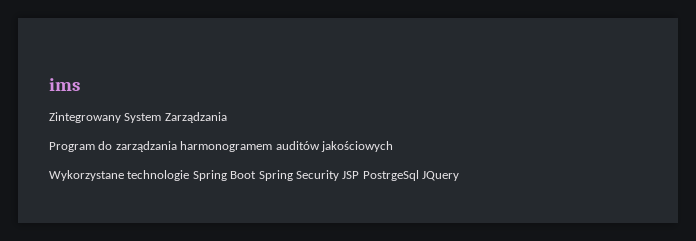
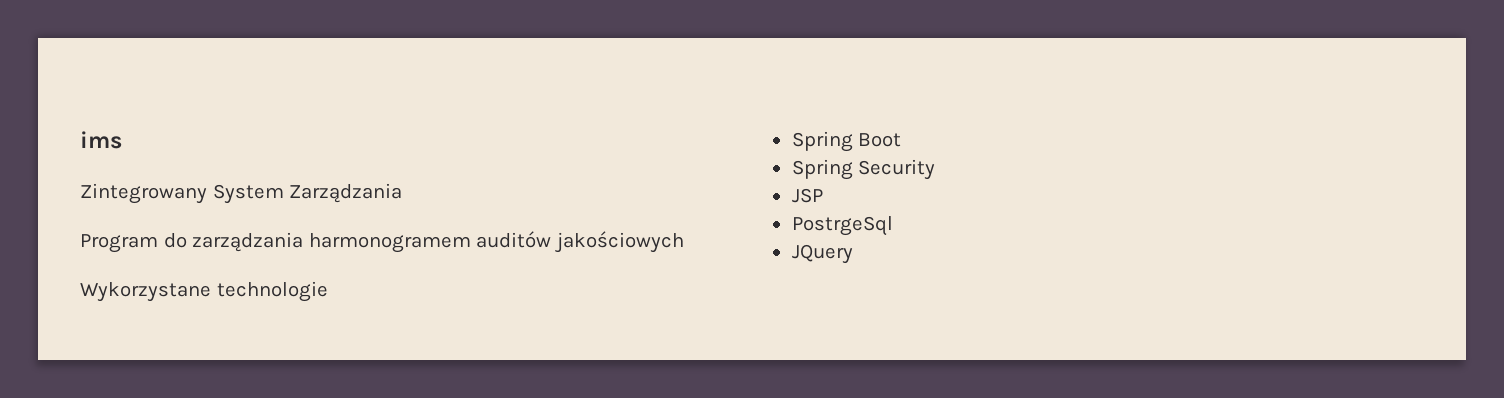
- Wykorzystane technologie Spring Boot Spring Security JSP PostrgeSql JQuery
+ Wykorzystane technologie
+ Spring Boot
+ Spring Security
+ JSP
+ PostrgeSql
+ JQuery

